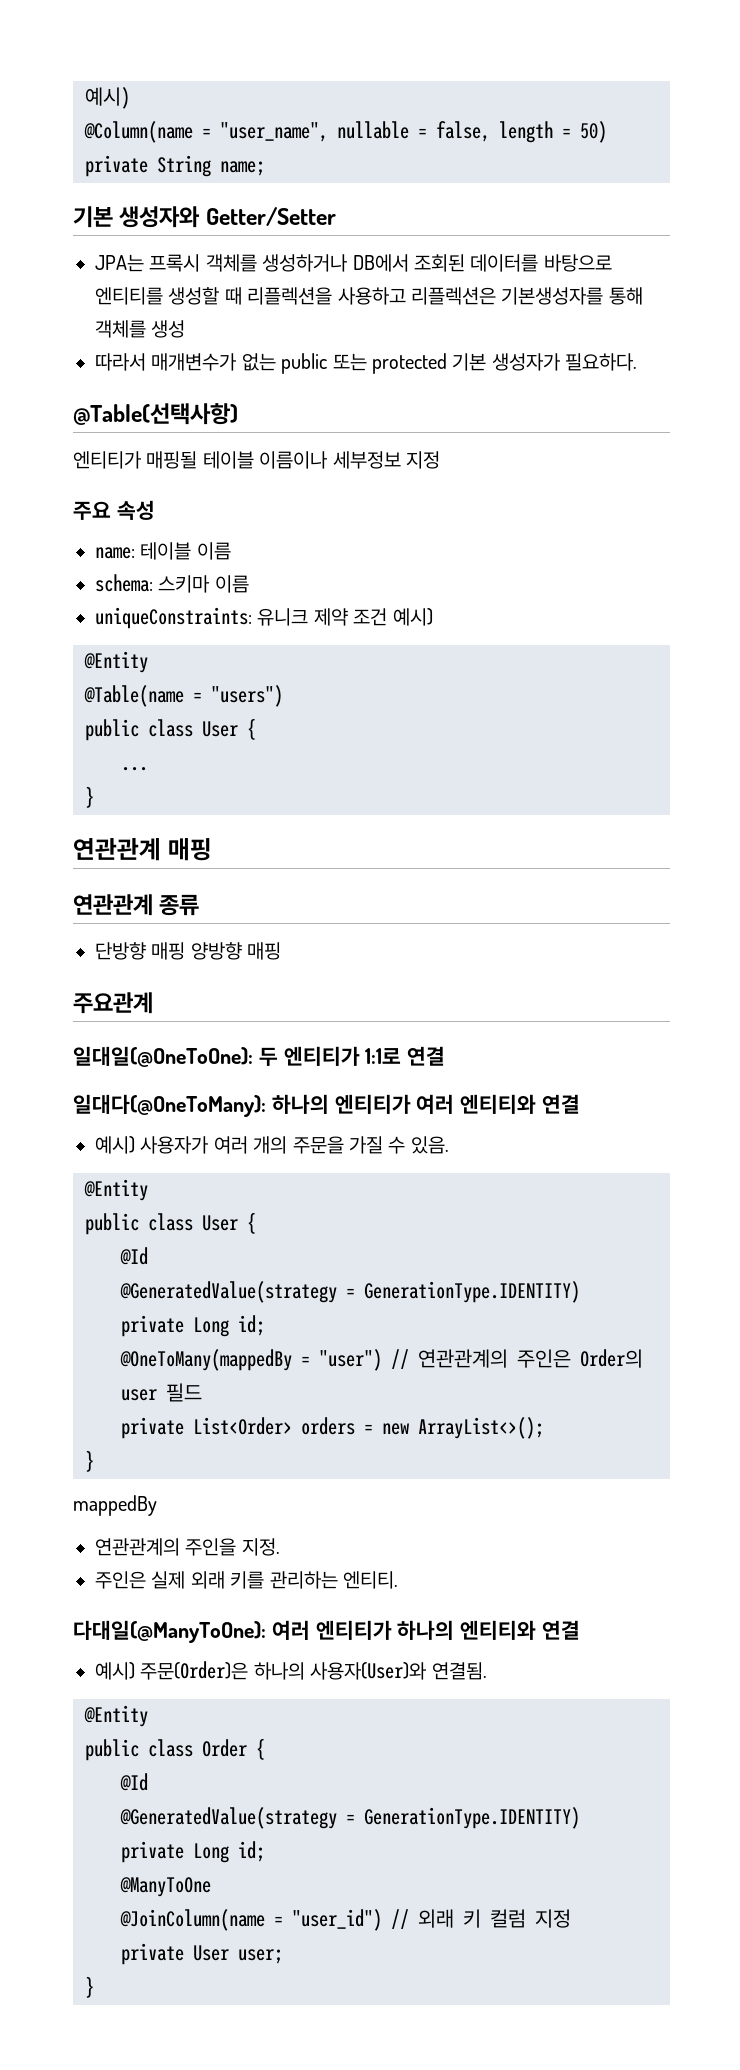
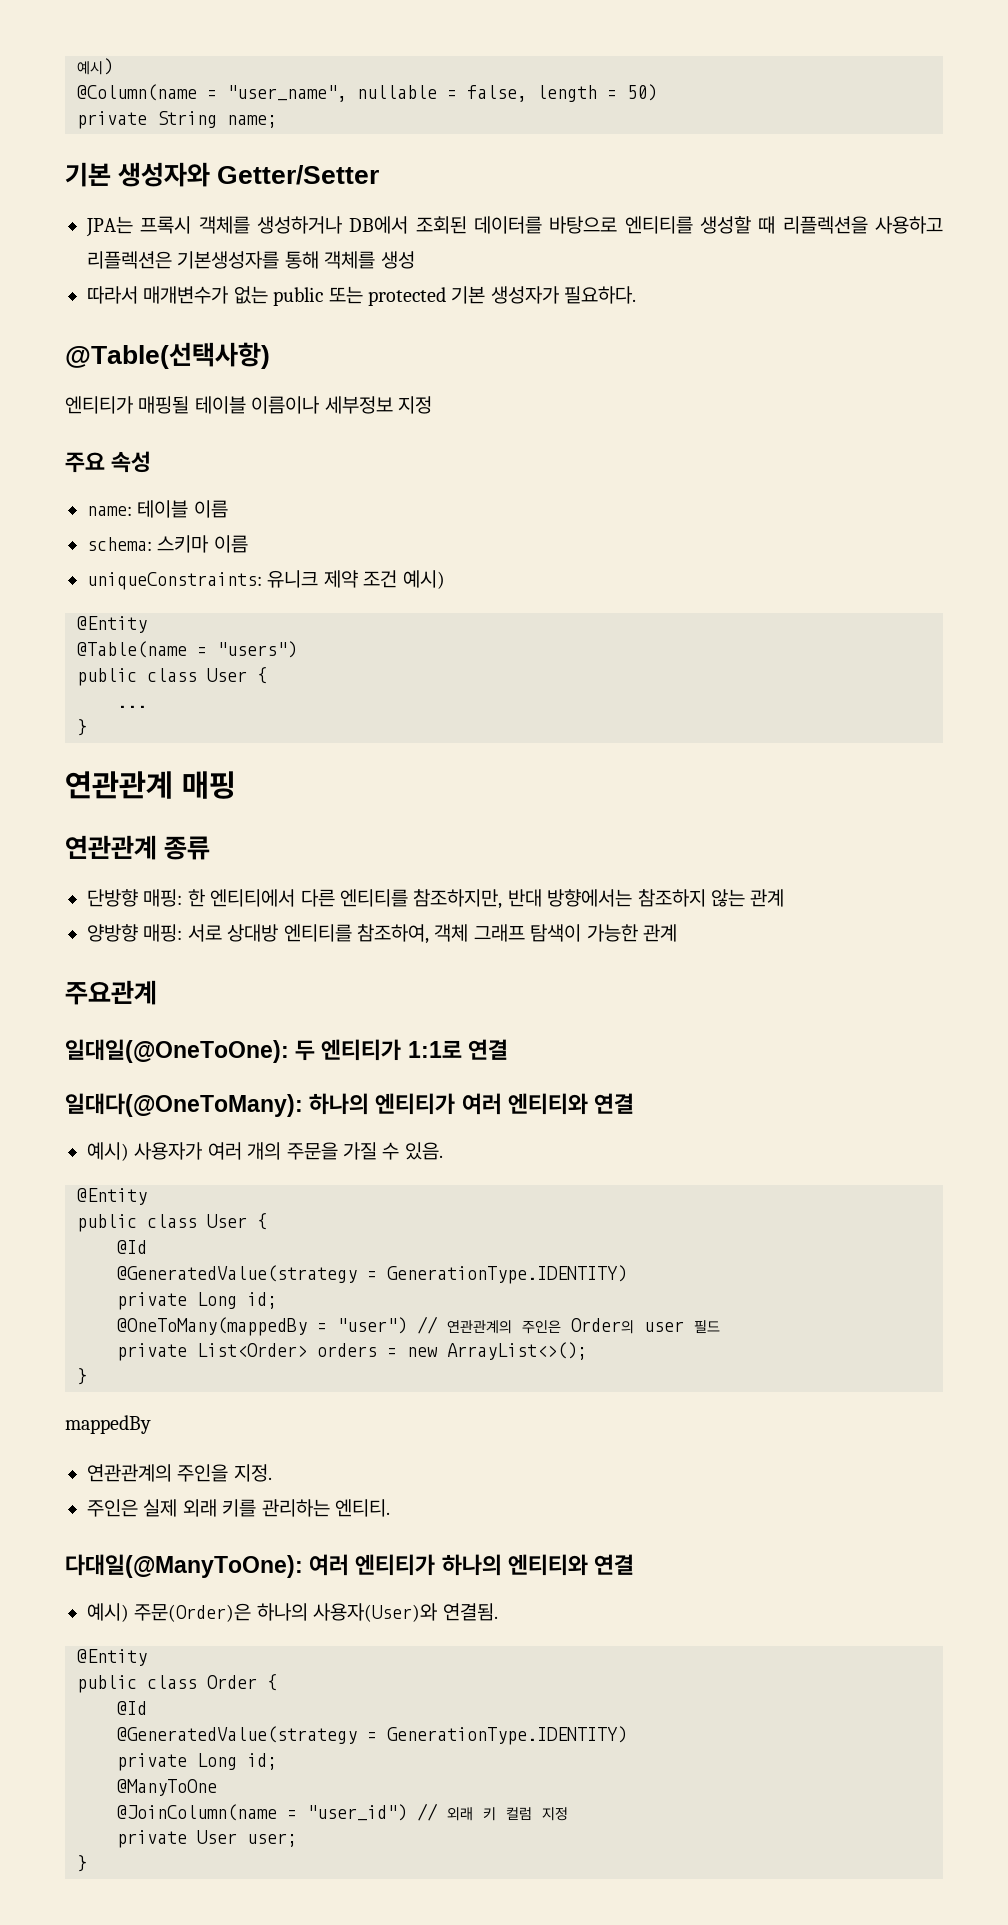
- 단방향 매핑 양방향 매핑
+ 단방향 매핑: 한 엔티티에서 다른 엔티티를 참조하지만, 반대 방향에서는 참조하지 않는 관계
+ 양방향 매핑: 서로 상대방 엔티티를 참조하여, 객체 그래프 탐색이 가능한 관계

